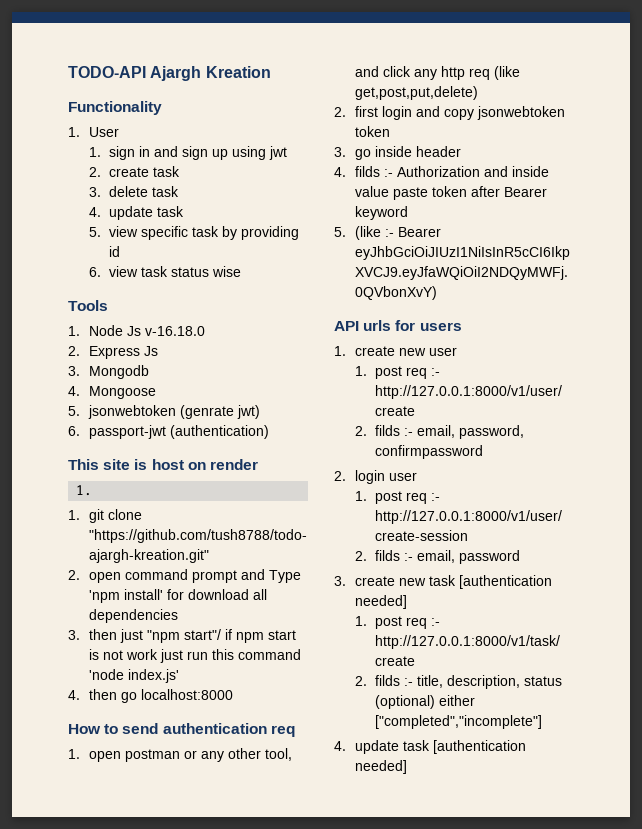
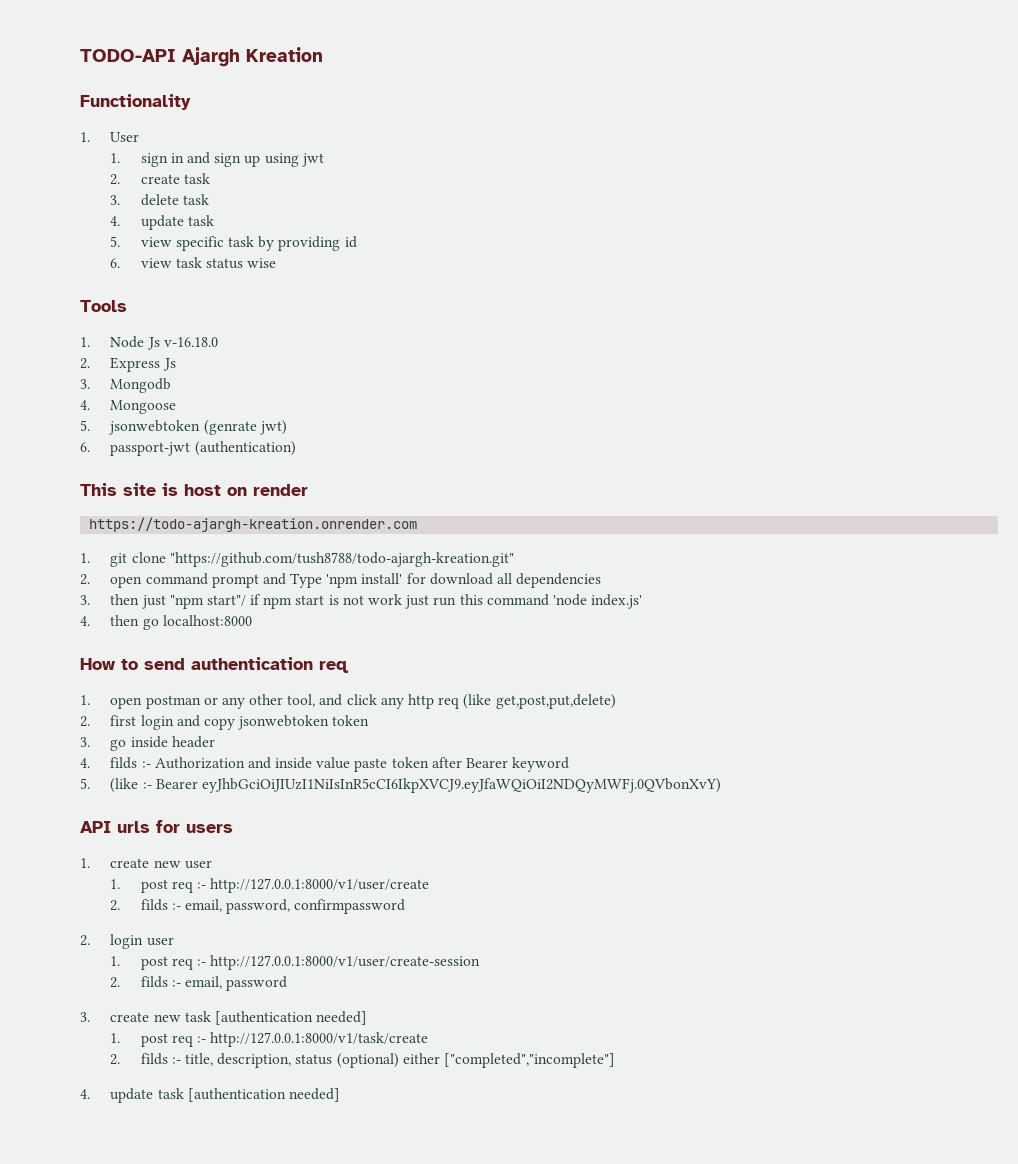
  This site is host on render
- 1.
+ https://todo-ajargh-kreation.onrender.com

